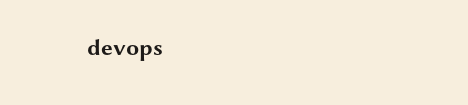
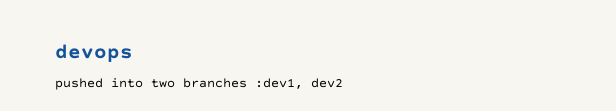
+ pushed into two branches :dev1, dev2

